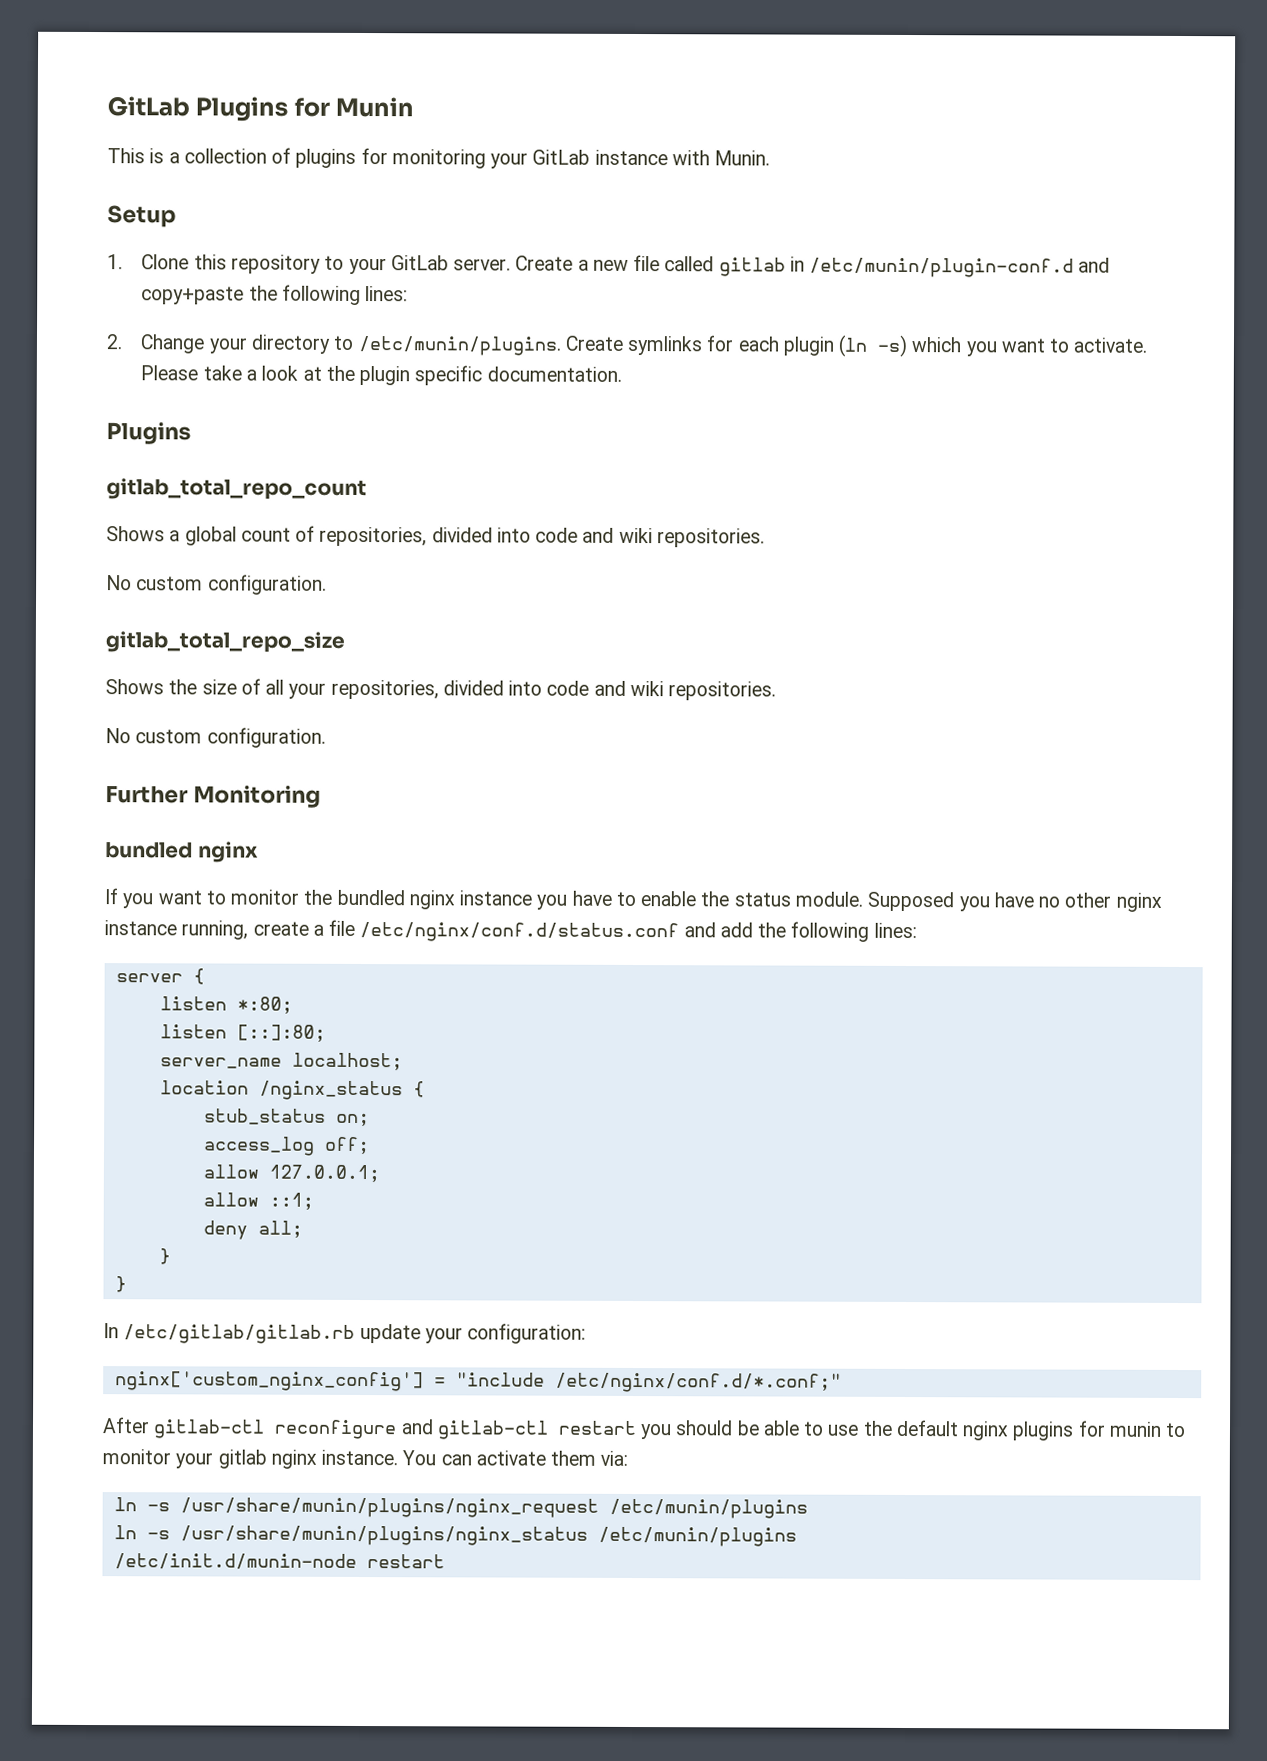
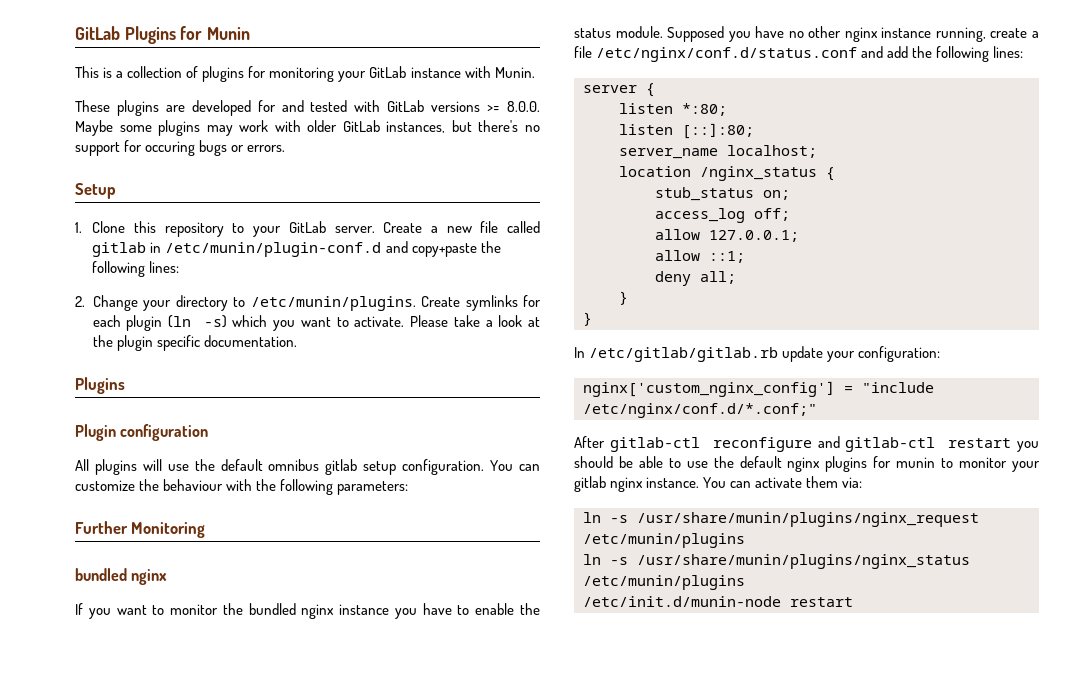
+ These plugins are developed for and tested with GitLab versions >= 8.0.0. Maybe some plugins may work with older GitLab instances, but there's no support for occuring bugs or errors.
- gitlab_total_repo_count
- Shows a global count of repositories, divided into code and wiki repositories.
- No custom configuration.
- gitlab_total_repo_size
- Shows the size of all your repositories, divided into code and wiki repositories.
- No custom configuration.
+ Plugin configuration
+ All plugins will use the default omnibus gitlab setup configuration. You can customize the behaviour with the following parameters:

